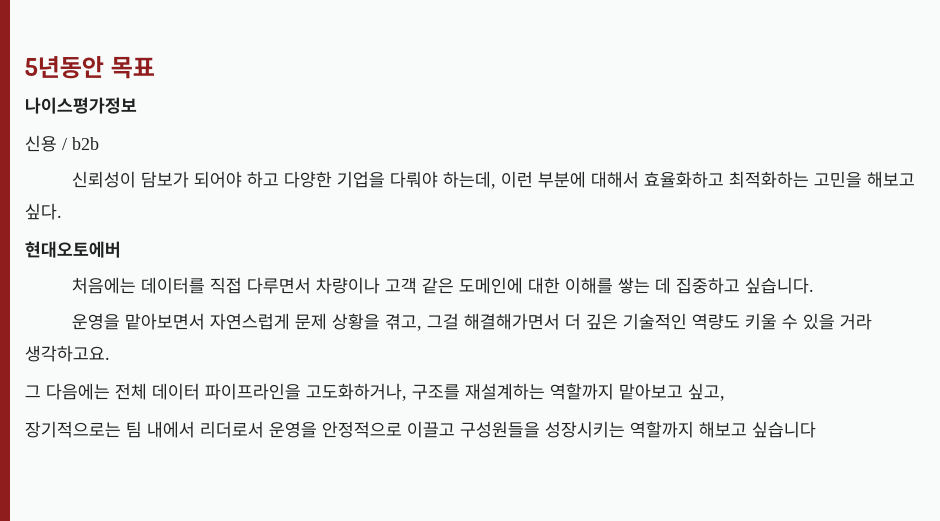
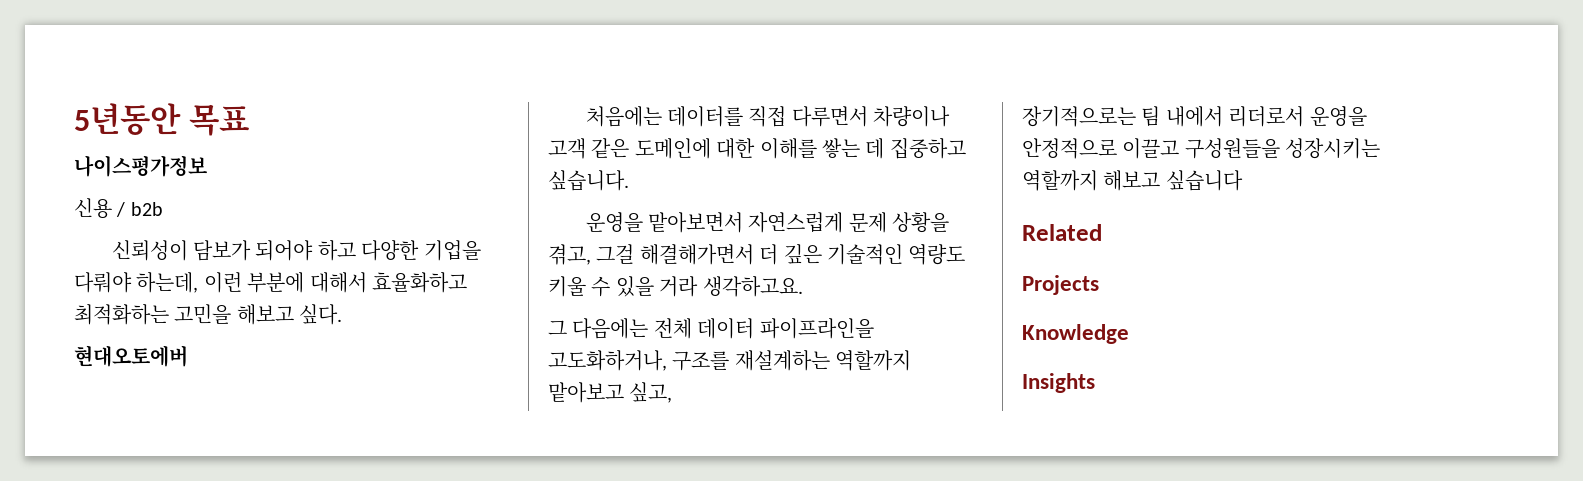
+ Related
+ Projects
+ Knowledge
+ Insights

